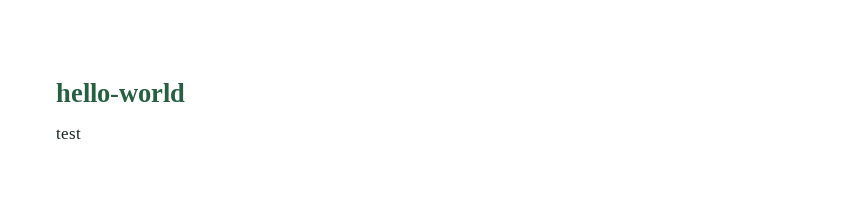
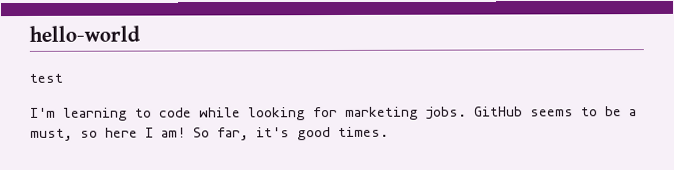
+ I'm learning to code while looking for marketing jobs. GitHub seems to be a must, so here I am! So far, it's good times.

